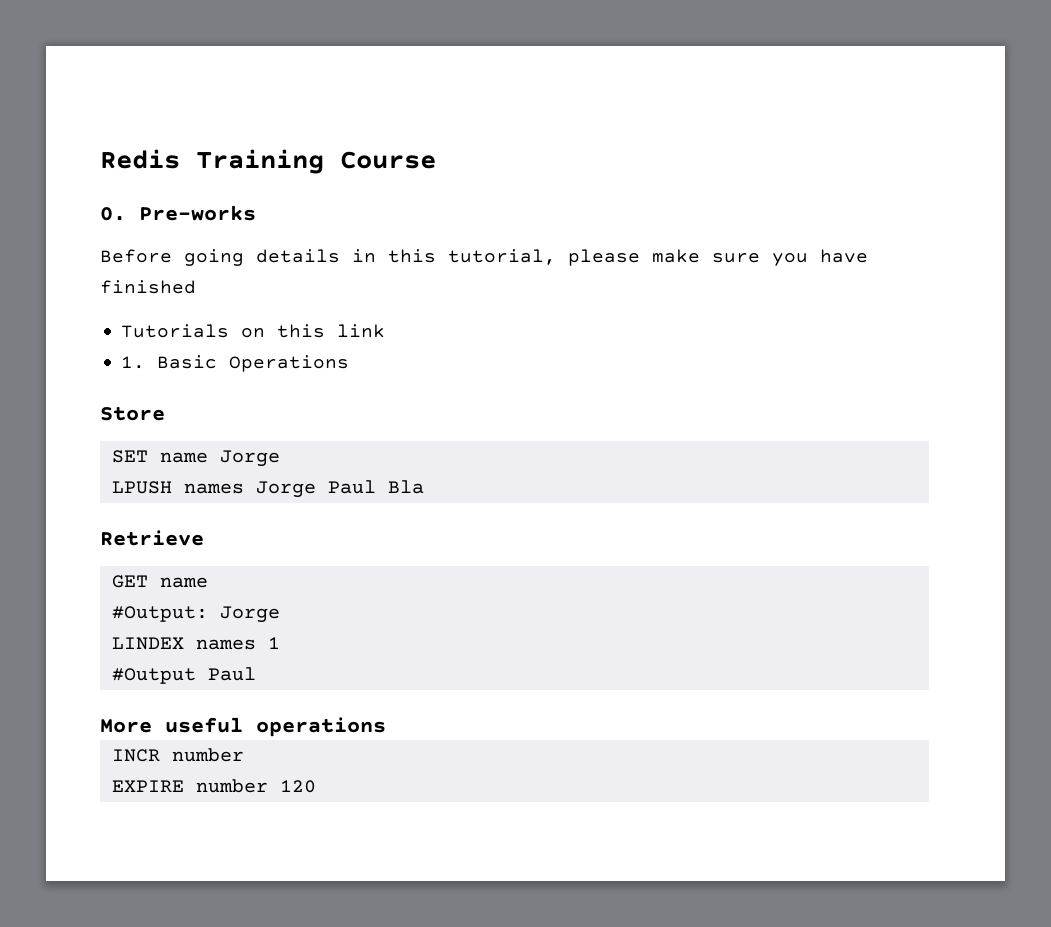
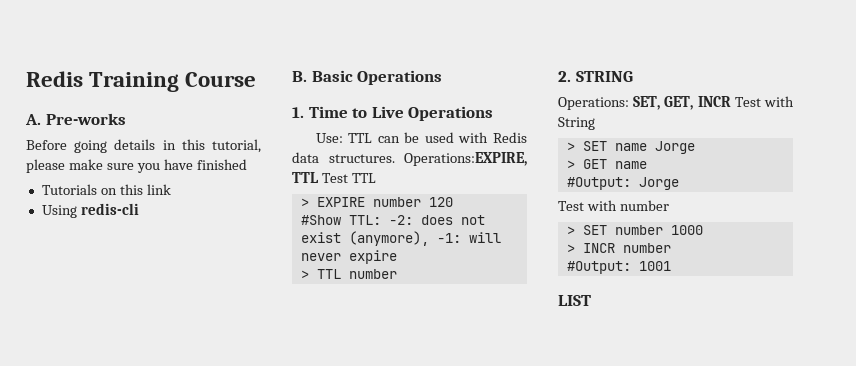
- 0. Pre-works
+ A. Pre-works
- 1. Basic Operations
+ Using redis-cli
+ B. Basic Operations
- Store
- SET name Jorge
- LPUSH names Jorge Paul Bla
- Retrieve
- GET name
+ 1. Time to Live Operations
+ Use: TTL can be used with Redis data structures. Operations:EXPIRE, TTL Test TTL
+ > EXPIRE number 120
+ #Show TTL: -2: does not exist (anymore), -1: will never expire
+ > TTL number
+ 2. STRING
+ Operations: SET, GET, INCR Test with String
+ > SET name Jorge
+ > GET name
  #Output: Jorge
- LINDEX names 1
- #Output Paul
- More useful operations
- INCR number
+ Test with number
+ > SET number 1000
+ > INCR number
- EXPIRE number 120
+ #Output: 1001
+ LIST

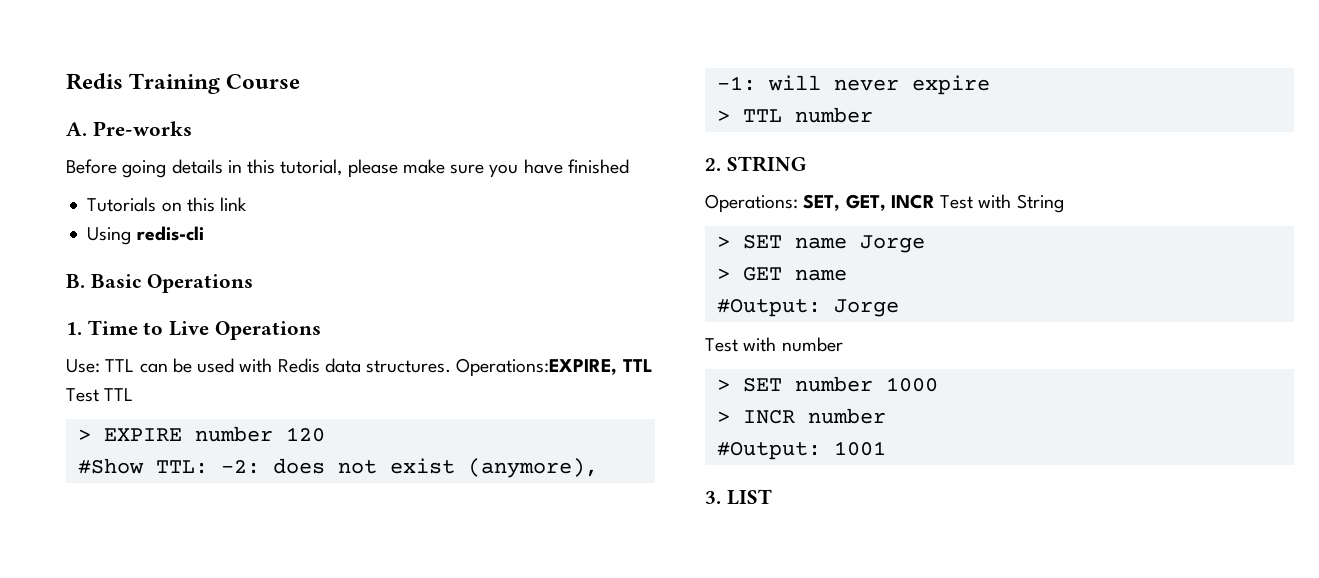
- LIST
+ 3. LIST

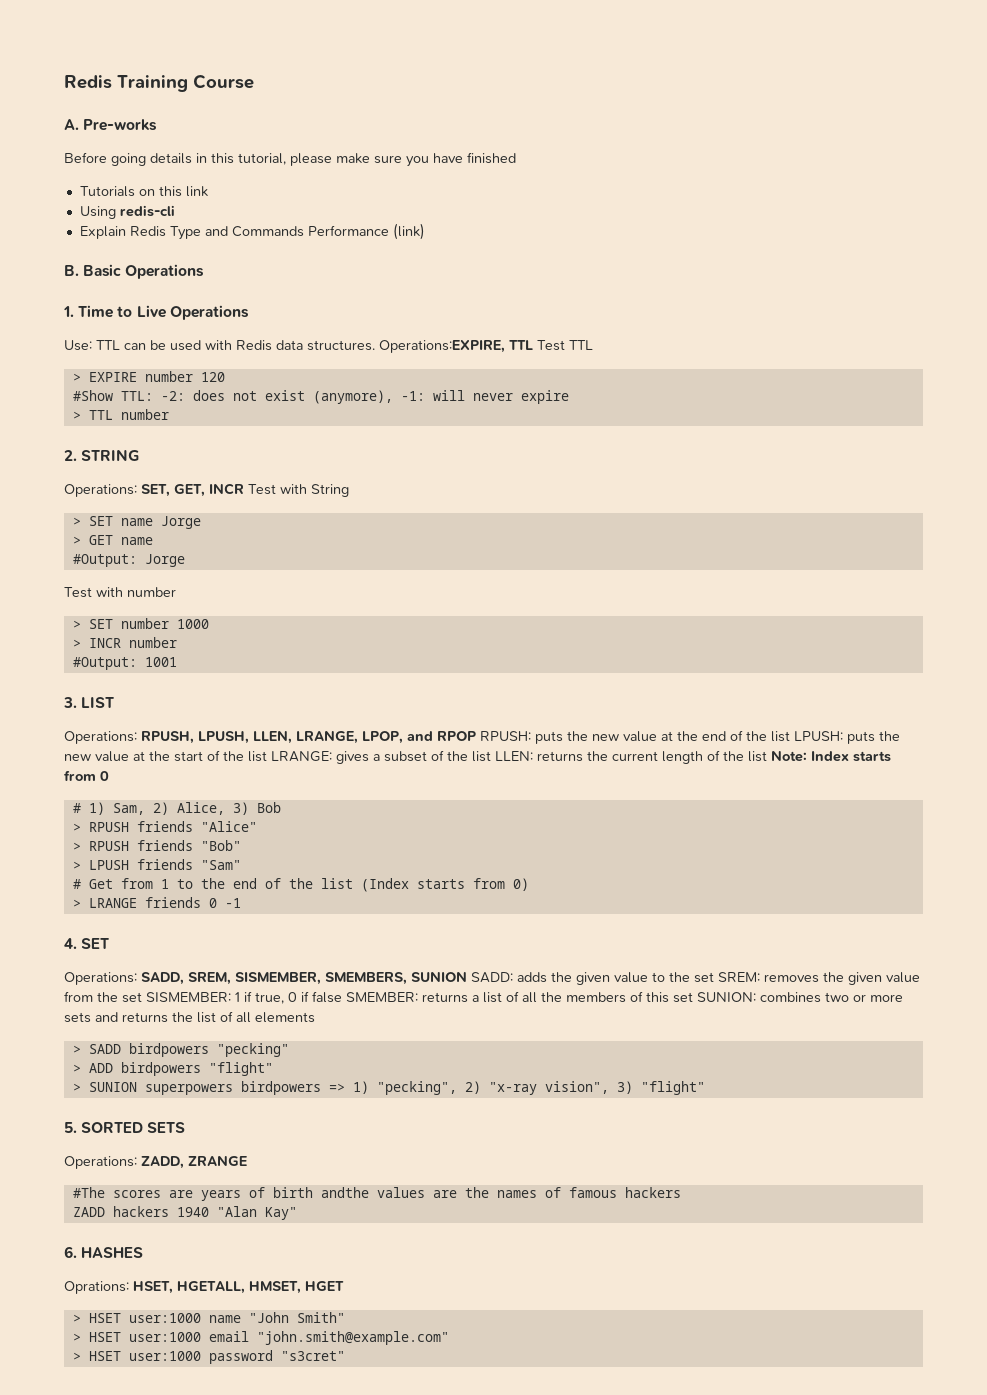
+ Explain Redis Type and Commands Performance (link)
+ Operations: RPUSH, LPUSH, LLEN, LRANGE, LPOP, and RPOP RPUSH: puts the new value at the end of the list LPUSH: puts the new value at the start of the list LRANGE: gives a subset of the list LLEN: returns the current length of the list Note: Index starts from 0
+ # 1) Sam, 2) Alice, 3) Bob
+ > RPUSH friends "Alice"
+ > RPUSH friends "Bob"
+ > LPUSH friends "Sam"
+ # Get from 1 to the end of the list (Index starts from 0)
+ > LRANGE friends 0 -1
+ 4. SET
+ Operations: SADD, SREM, SISMEMBER, SMEMBERS, SUNION SADD: adds the given value to the set SREM: removes the given value from the set SISMEMBER: 1 if true, 0 if false SMEMBER: returns a list of all the members of this set SUNION: combines two or more sets and returns the list of all elements
+ > SADD birdpowers "pecking"
+ > ADD birdpowers "flight"
+ > SUNION superpowers birdpowers => 1) "pecking", 2) "x-ray vision", 3) "flight"
+ 5. SORTED SETS
+ Operations: ZADD, ZRANGE
+ #The scores are years of birth andthe values are the names of famous hackers
+ ZADD hackers 1940 "Alan Kay"
+ 6. HASHES
+ Oprations: HSET, HGETALL, HMSET, HGET
+ > HSET user:1000 name "John Smith"
+ > HSET user:1000 email "john.smith@example.com"
+ > HSET user:1000 password "s3cret"

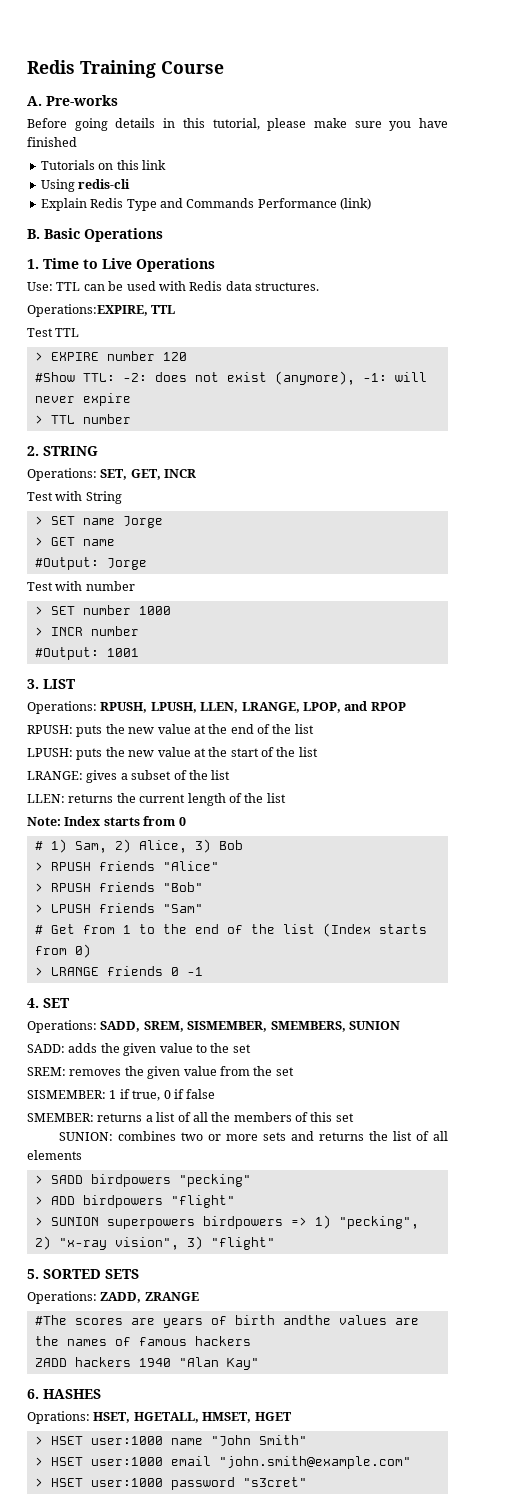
- Use: TTL can be used with Redis data structures. Operations:EXPIRE, TTL Test TTL
+ Use: TTL can be used with Redis data structures.
+ Operations:EXPIRE, TTL
+ Test TTL
- Operations: SET, GET, INCR Test with String
+ Operations: SET, GET, INCR
+ Test with String
- Operations: RPUSH, LPUSH, LLEN, LRANGE, LPOP, and RPOP RPUSH: puts the new value at the end of the list LPUSH: puts the new value at the start of the list LRANGE: gives a subset of the list LLEN: returns the current length of the list Note: Index starts from 0
+ Operations: RPUSH, LPUSH, LLEN, LRANGE, LPOP, and RPOP
+ RPUSH: puts the new value at the end of the list
+ LPUSH: puts the new value at the start of the list
+ LRANGE: gives a subset of the list
+ LLEN: returns the current length of the list
+ Note: Index starts from 0
- Operations: SADD, SREM, SISMEMBER, SMEMBERS, SUNION SADD: adds the given value to the set SREM: removes the given value from the set SISMEMBER: 1 if true, 0 if false SMEMBER: returns a list of all the members of this set SUNION: combines two or more sets and returns the list of all elements
+ Operations: SADD, SREM, SISMEMBER, SMEMBERS, SUNION
+ SADD: adds the given value to the set
+ SREM: removes the given value from the set
+ SISMEMBER: 1 if true, 0 if false
+ SMEMBER: returns a list of all the members of this set
+ SUNION: combines two or more sets and returns the list of all elements

